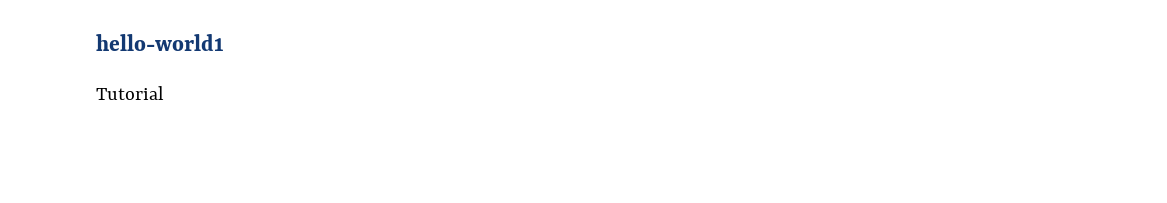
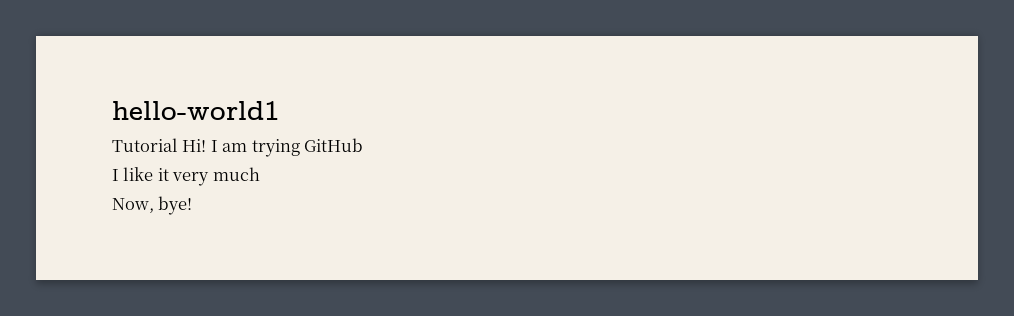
- Tutorial
+ Tutorial Hi! I am trying GitHub
+ I like it very much
+ Now, bye!

